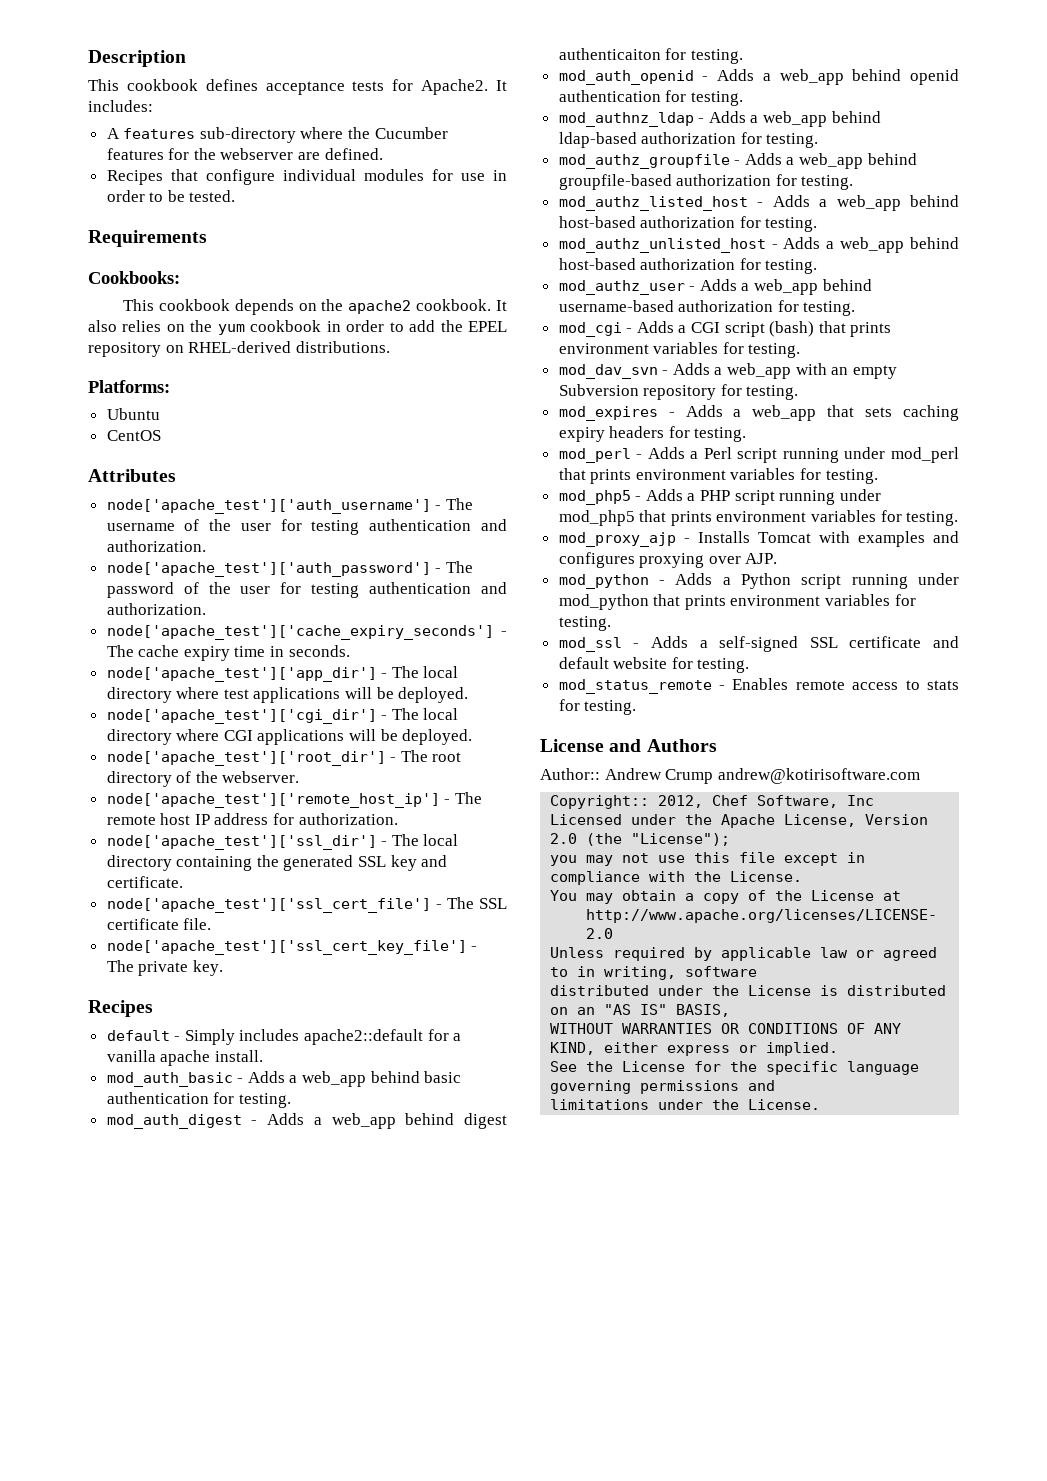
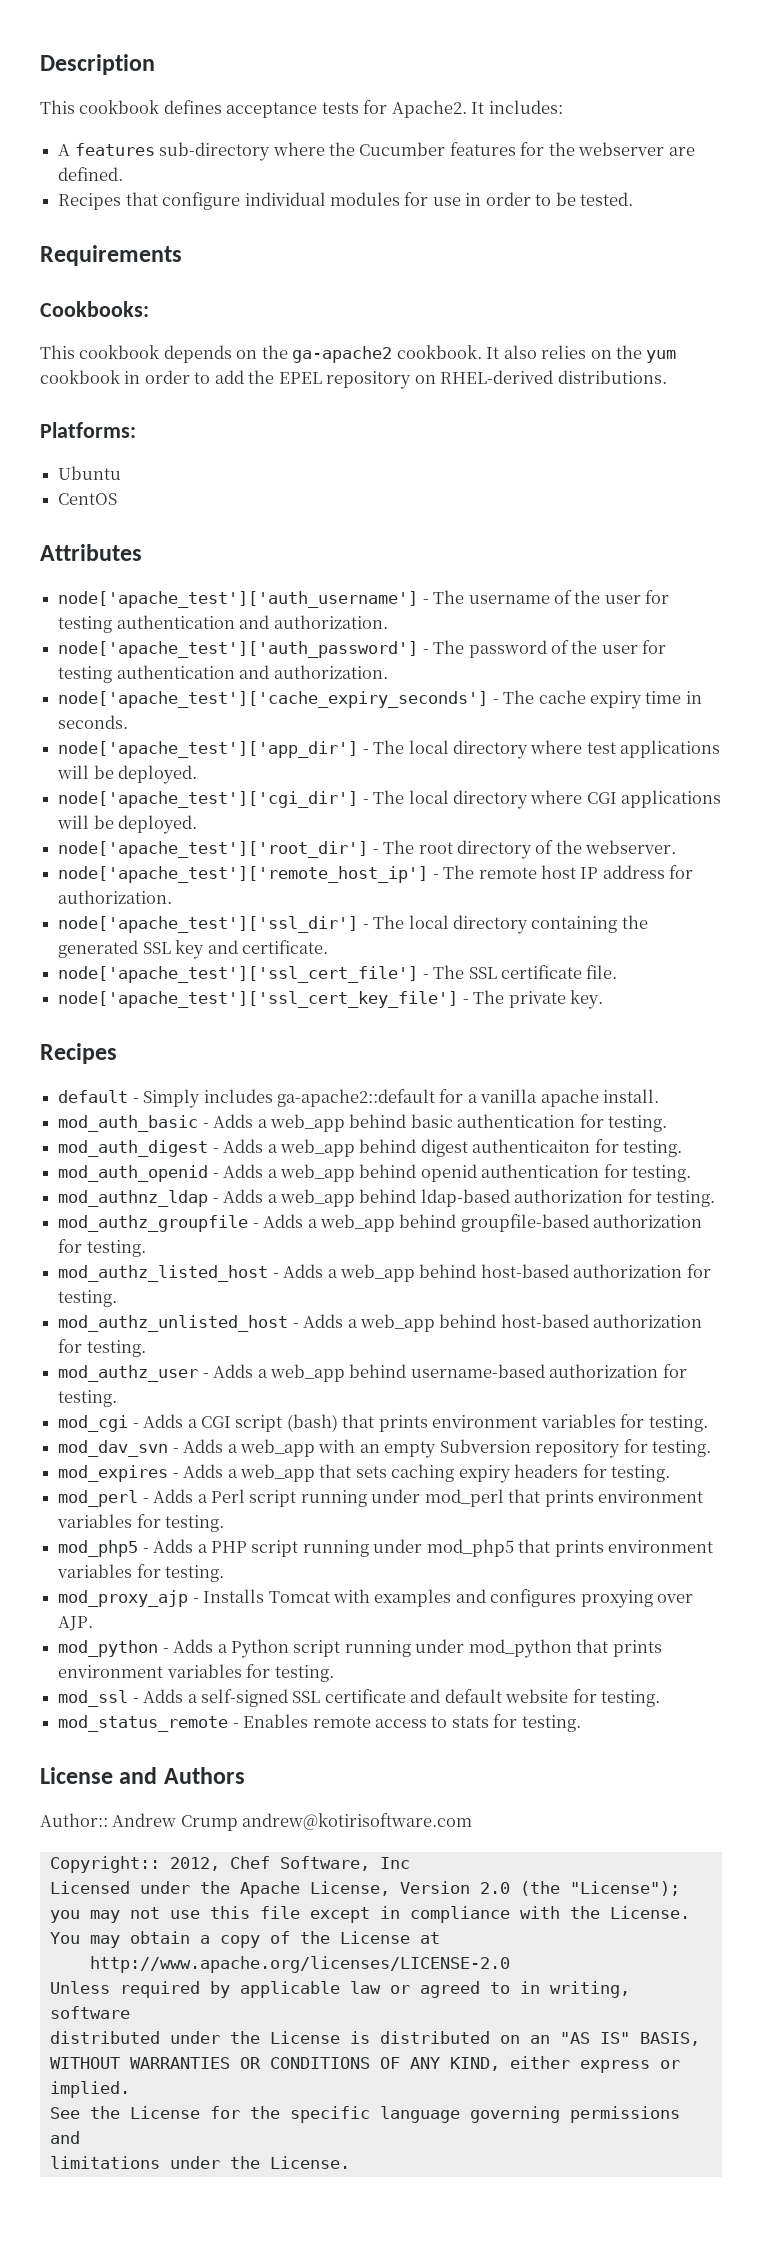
- This cookbook depends on the apache2 cookbook.
+ This cookbook depends on the ga-apache2 cookbook.
- default - Simply includes apache2::default for a vanilla apache install.
+ default - Simply includes ga-apache2::default for a vanilla apache install.

